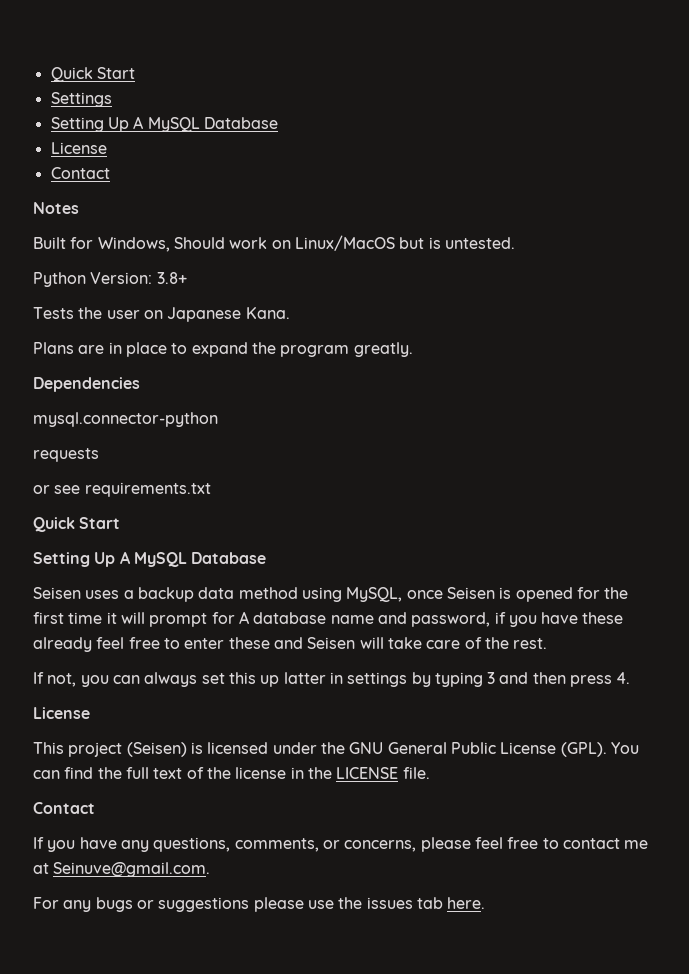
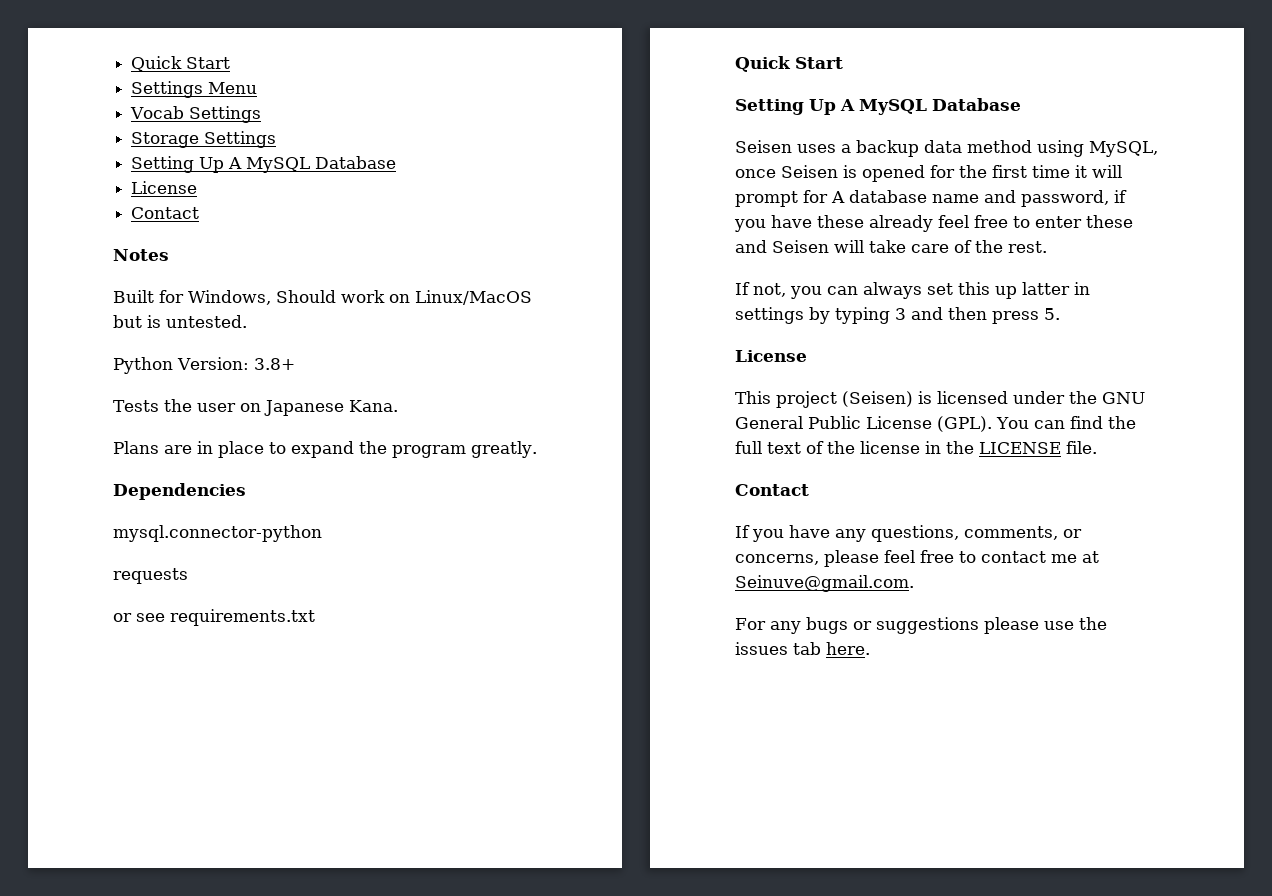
- Settings
+ Settings Menu
+ Vocab Settings
+ Storage Settings
- If not, you can always set this up latter in settings by typing 3 and then press 4.
+ If not, you can always set this up latter in settings by typing 3 and then press 5.

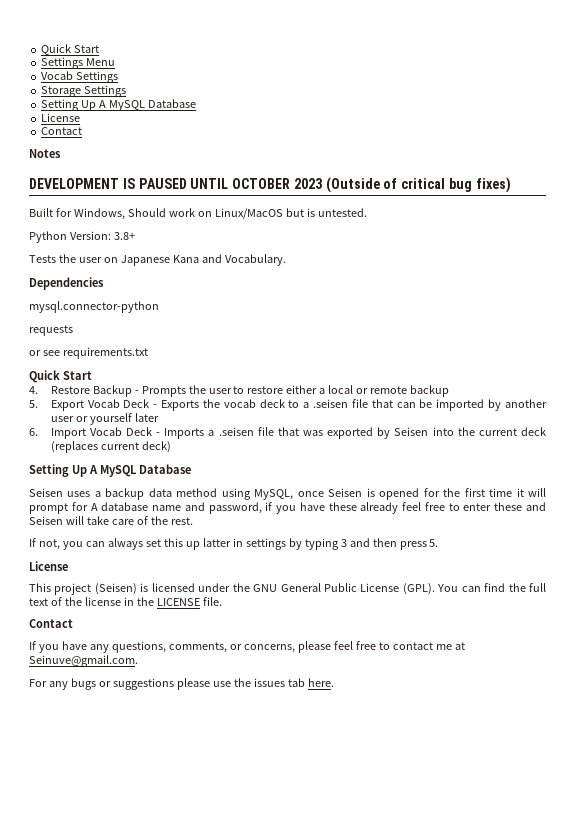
+ DEVELOPMENT IS PAUSED UNTIL OCTOBER 2023 (Outside of critical bug fixes)
- Tests the user on Japanese Kana.
- Plans are in place to expand the program greatly.
+ Tests the user on Japanese Kana and Vocabulary.
+ 4. Restore Backup - Prompts the user to restore either a local or remote backup
+ 5. Export Vocab Deck - Exports the vocab deck to a .seisen file that can be imported by another user or yourself later
+ 6. Import Vocab Deck - Imports a .seisen file that was exported by Seisen into the current deck (replaces current deck)

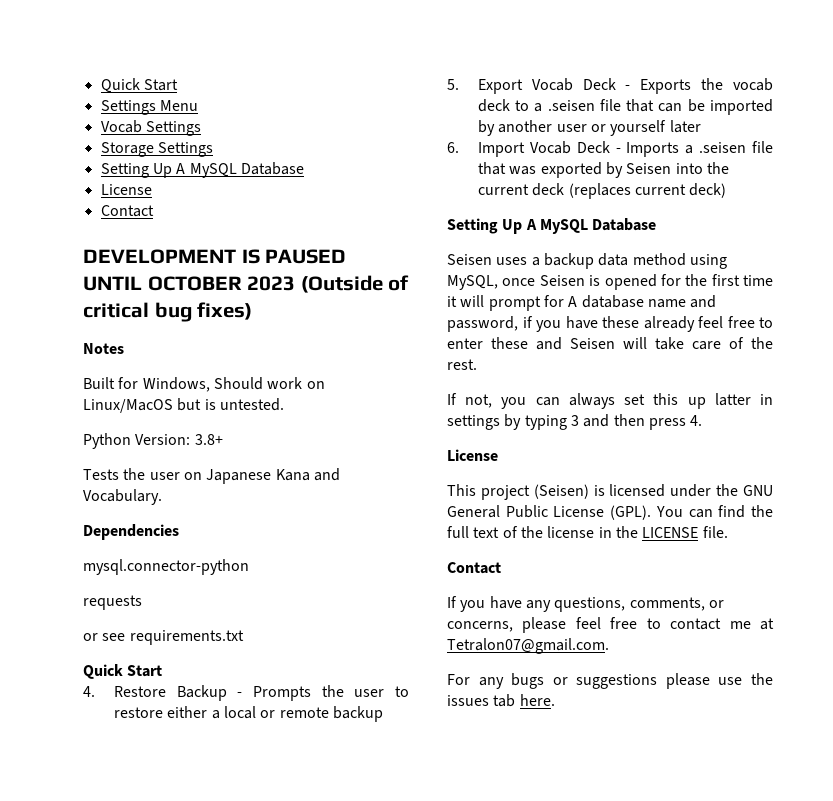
- Notes
+ Notes
- If not, you can always set this up latter in settings by typing 3 and then press 5.
+ If not, you can always set this up latter in settings by typing 3 and then press 4.
- If you have any questions, comments, or concerns, please feel free to contact me at Seinuve@gmail.com.
+ If you have any questions, comments, or concerns, please feel free to contact me at Tetralon07@gmail.com.

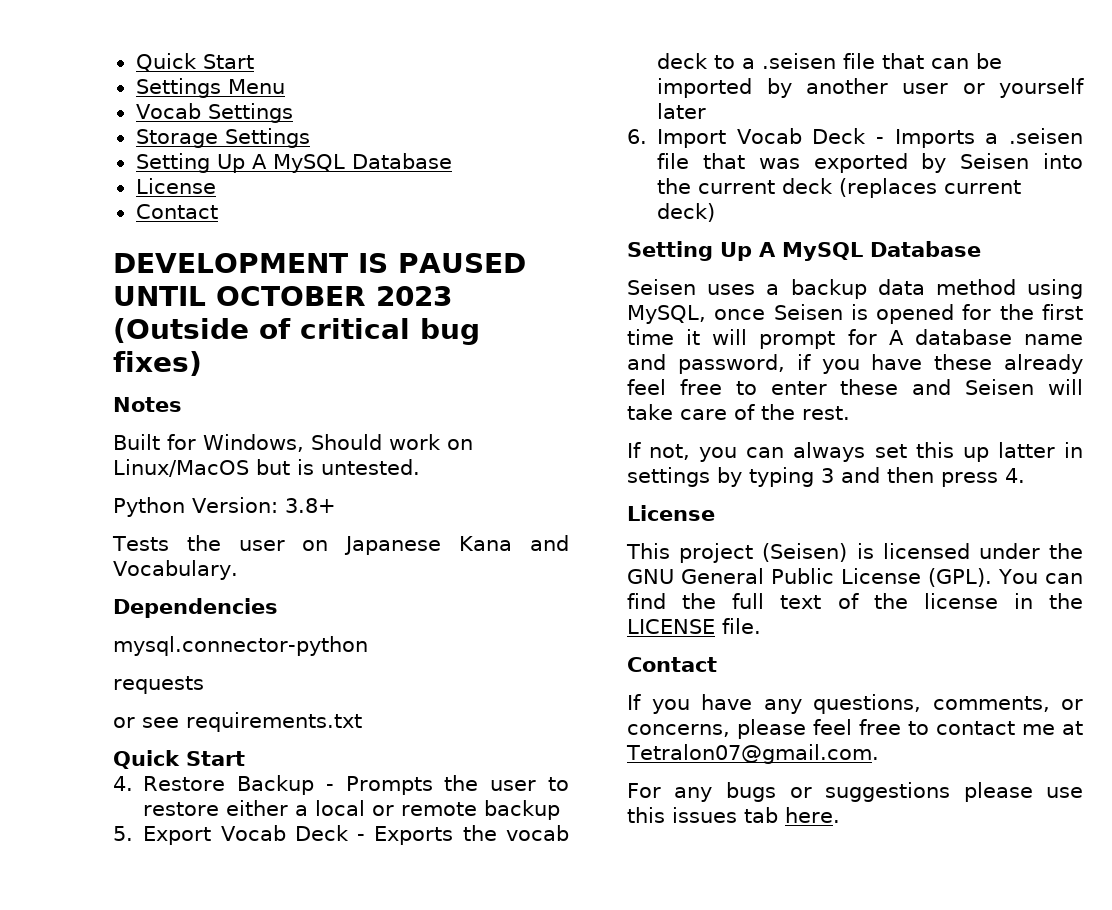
- For any bugs or suggestions please use the issues tab here.
+ For any bugs or suggestions please use this issues tab here.

